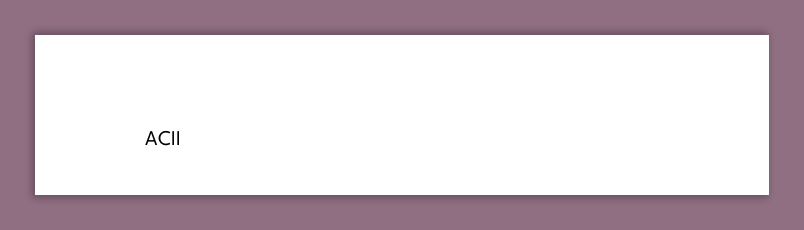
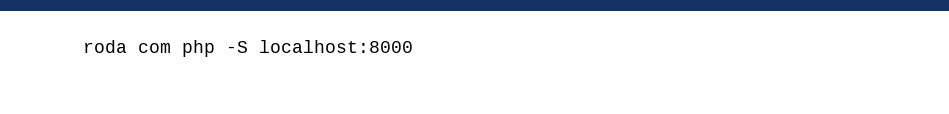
- ACII
+ roda com php -S localhost:8000

